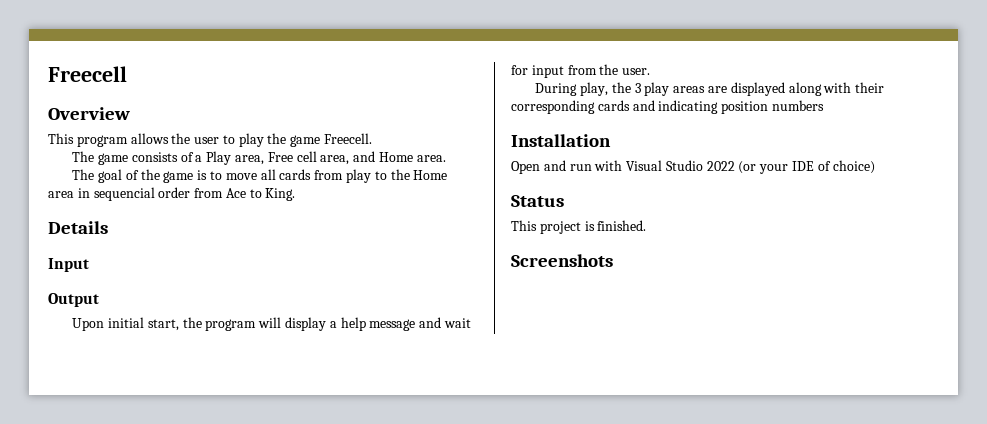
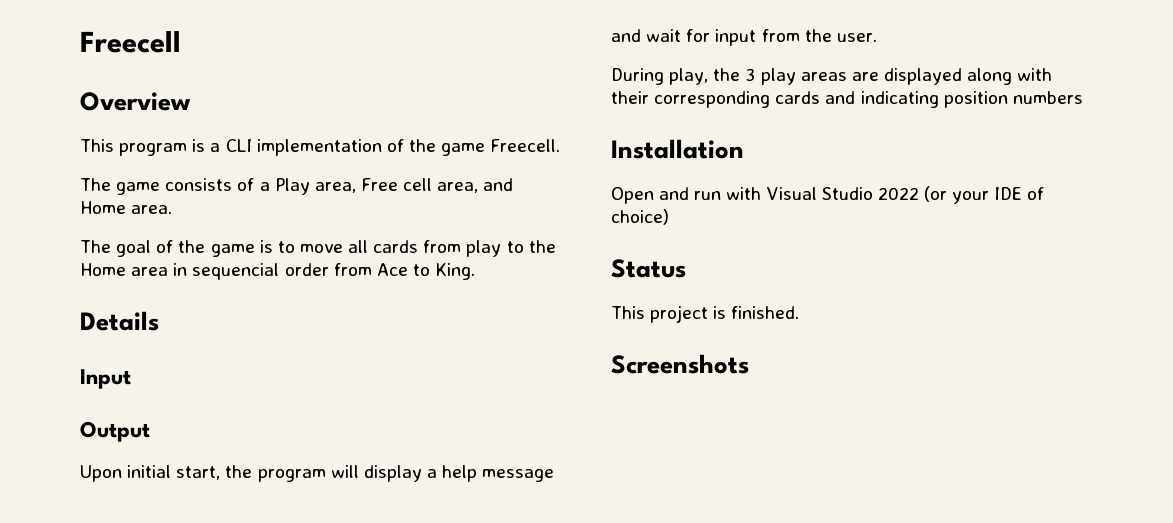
- This program allows the user to play the game Freecell.
+ This program is a CLI implementation of the game Freecell.

